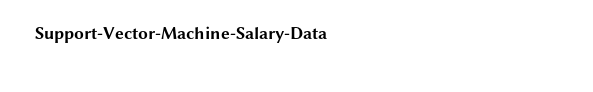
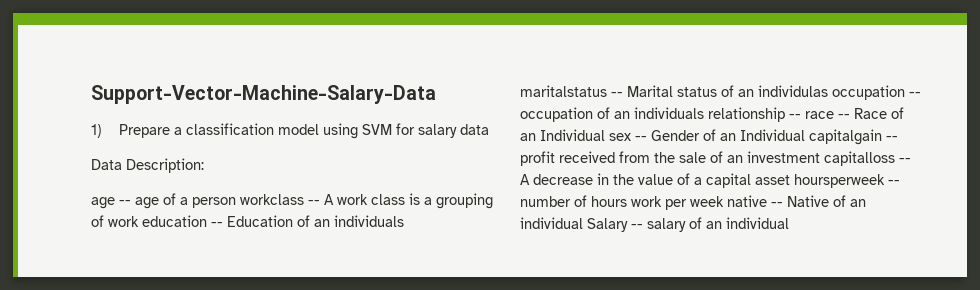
+ 1) Prepare a classification model using SVM for salary data
+ Data Description:
+ age -- age of a person workclass -- A work class is a grouping of work education -- Education of an individuals maritalstatus -- Marital status of an individulas occupation -- occupation of an individuals relationship -- race -- Race of an Individual sex -- Gender of an Individual capitalgain -- profit received from the sale of an investment capitalloss -- A decrease in the value of a capital asset hoursperweek -- number of hours work per week native -- Native of an individual Salary -- salary of an individual

